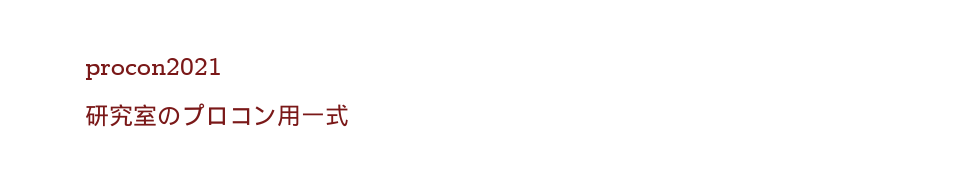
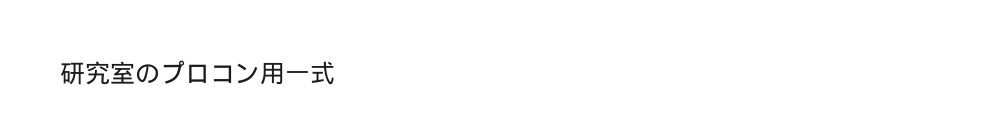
- procon2021

